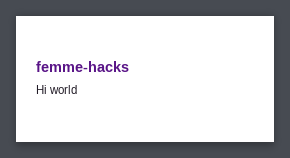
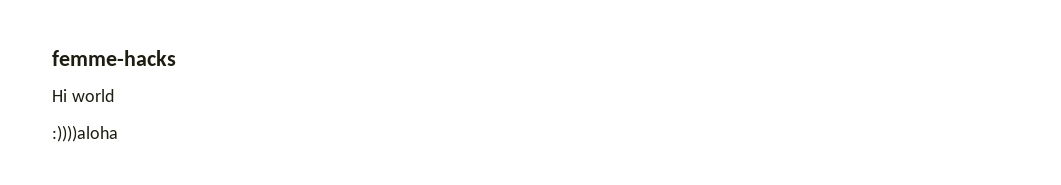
+ :))))aloha

